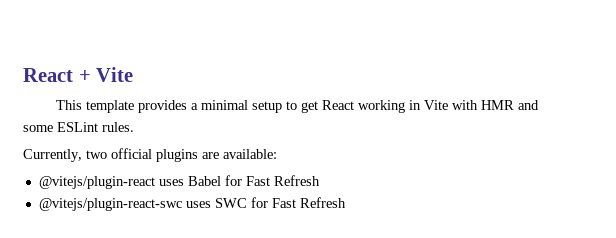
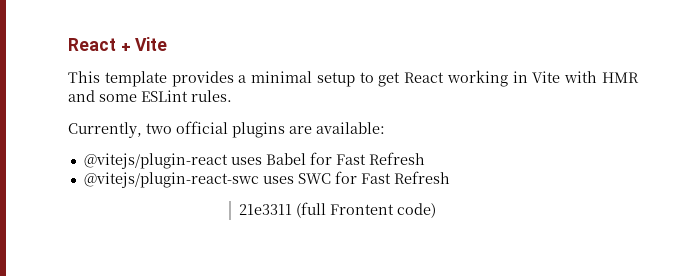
+ 21e3311 (full Frontent code)

